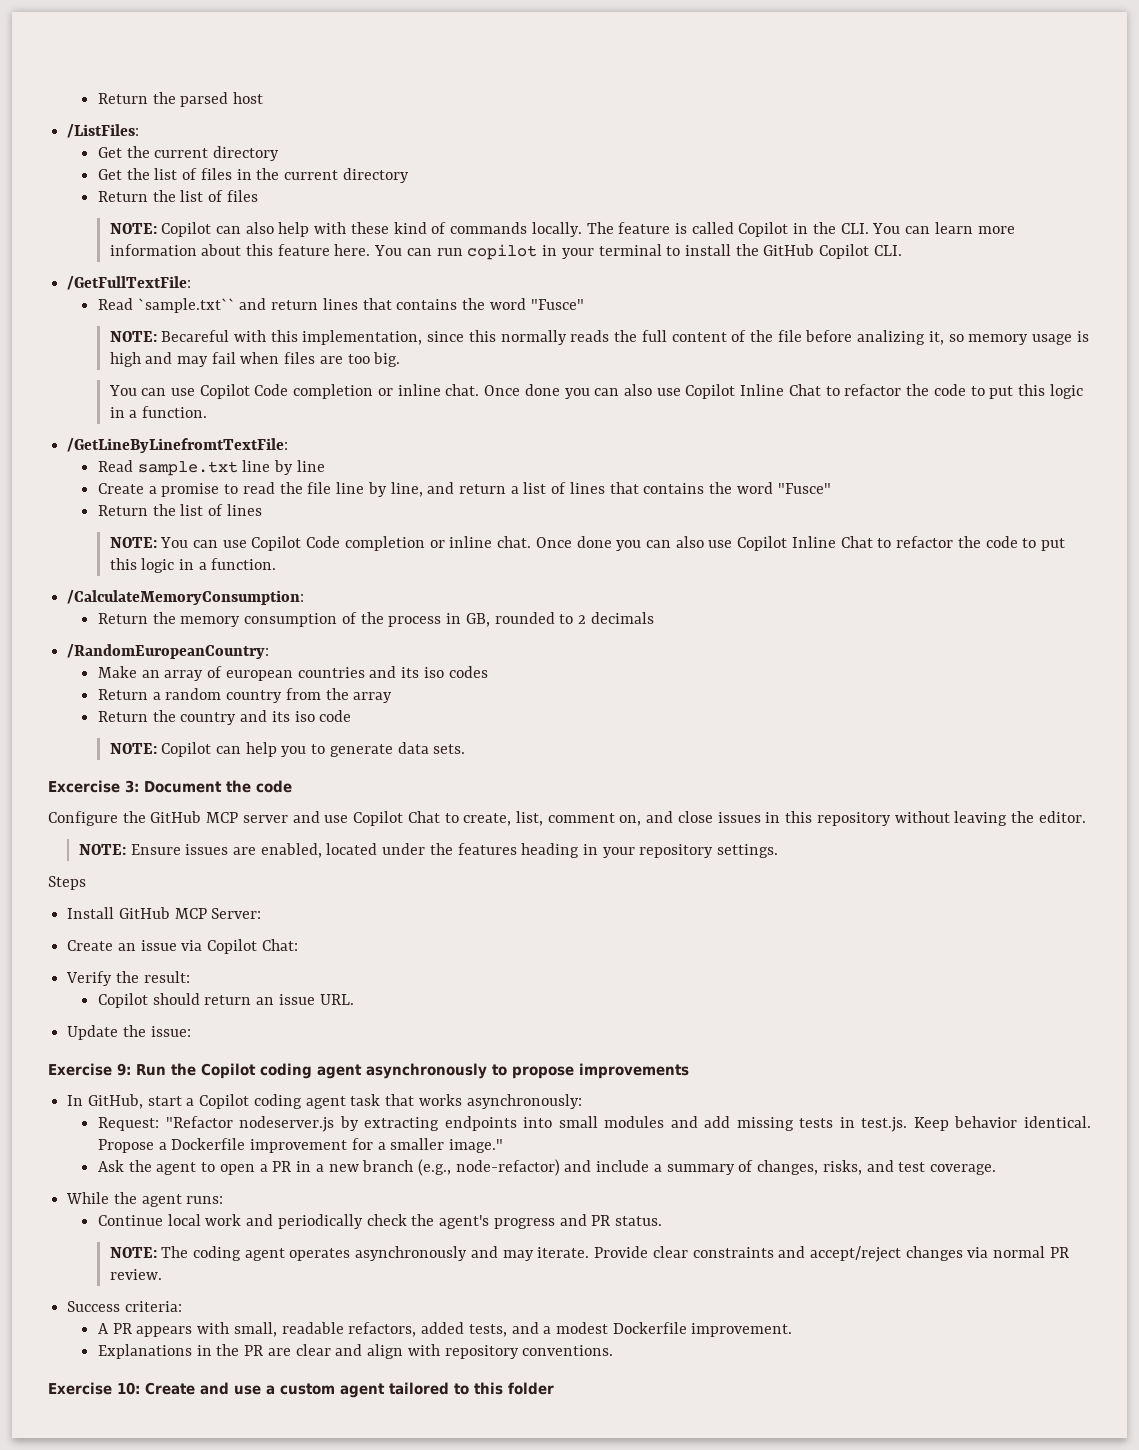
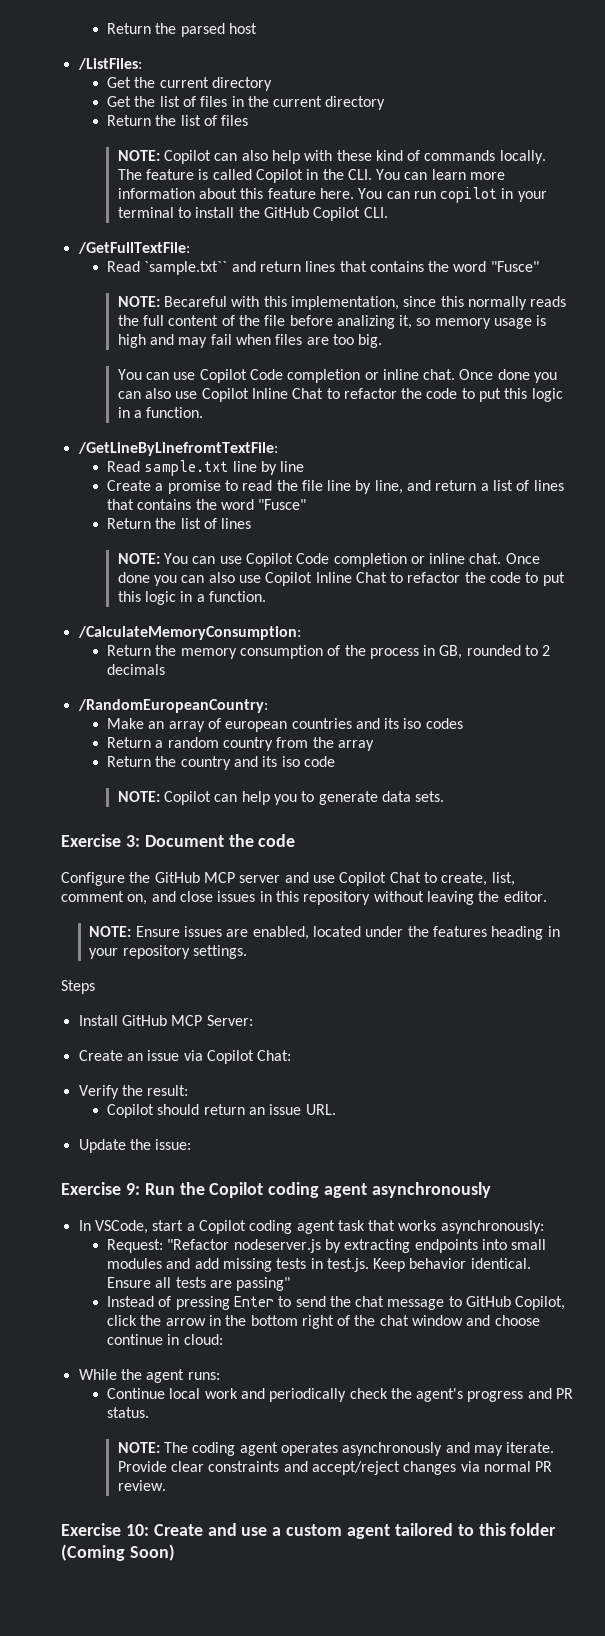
- Excercise 3: Document the code
+ Exercise 3: Document the code
- Exercise 9: Run the Copilot coding agent asynchronously to propose improvements
+ Exercise 9: Run the Copilot coding agent asynchronously
- In GitHub, start a Copilot coding agent task that works asynchronously:
+ In VSCode, start a Copilot coding agent task that works asynchronously:
- Propose a Dockerfile improvement for a smaller image."
- Ask the agent to open a PR in a new branch (e.g., node-refactor) and include a summary of changes, risks, and test coverage.
+ Ensure all tests are passing"
+ Instead of pressing Enter to send the chat message to GitHub Copilot, click the arrow in the bottom right of the chat window and choose continue in cloud:
- Success criteria:
- A PR appears with small, readable refactors, added tests, and a modest Dockerfile improvement.
- Explanations in the PR are clear and align with repository conventions.
- Exercise 10: Create and use a custom agent tailored to this folder
+ Exercise 10: Create and use a custom agent tailored to this folder (Coming Soon)

